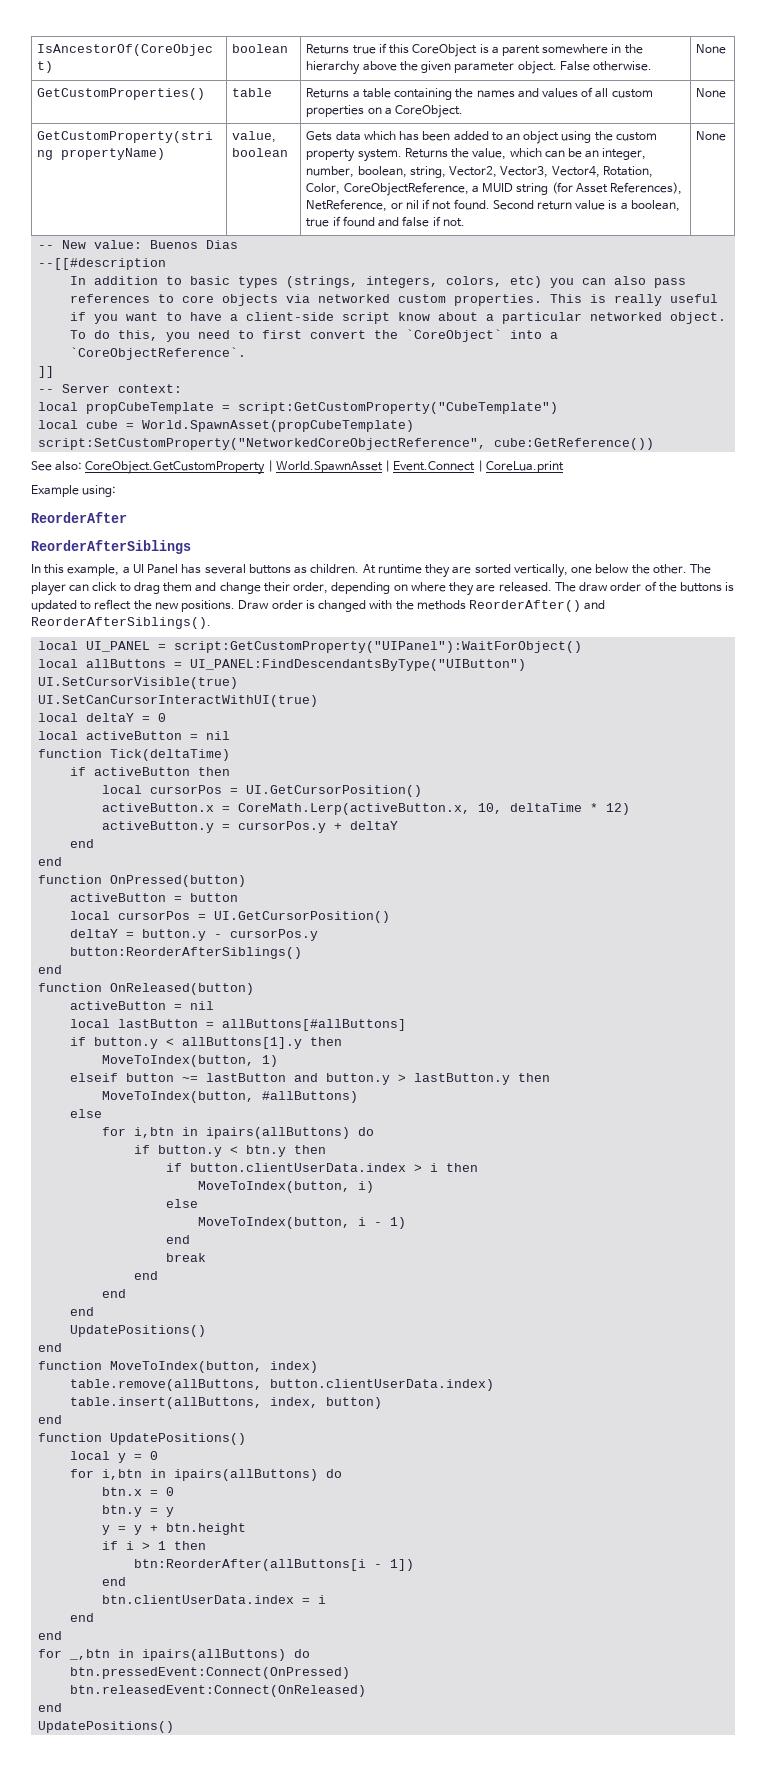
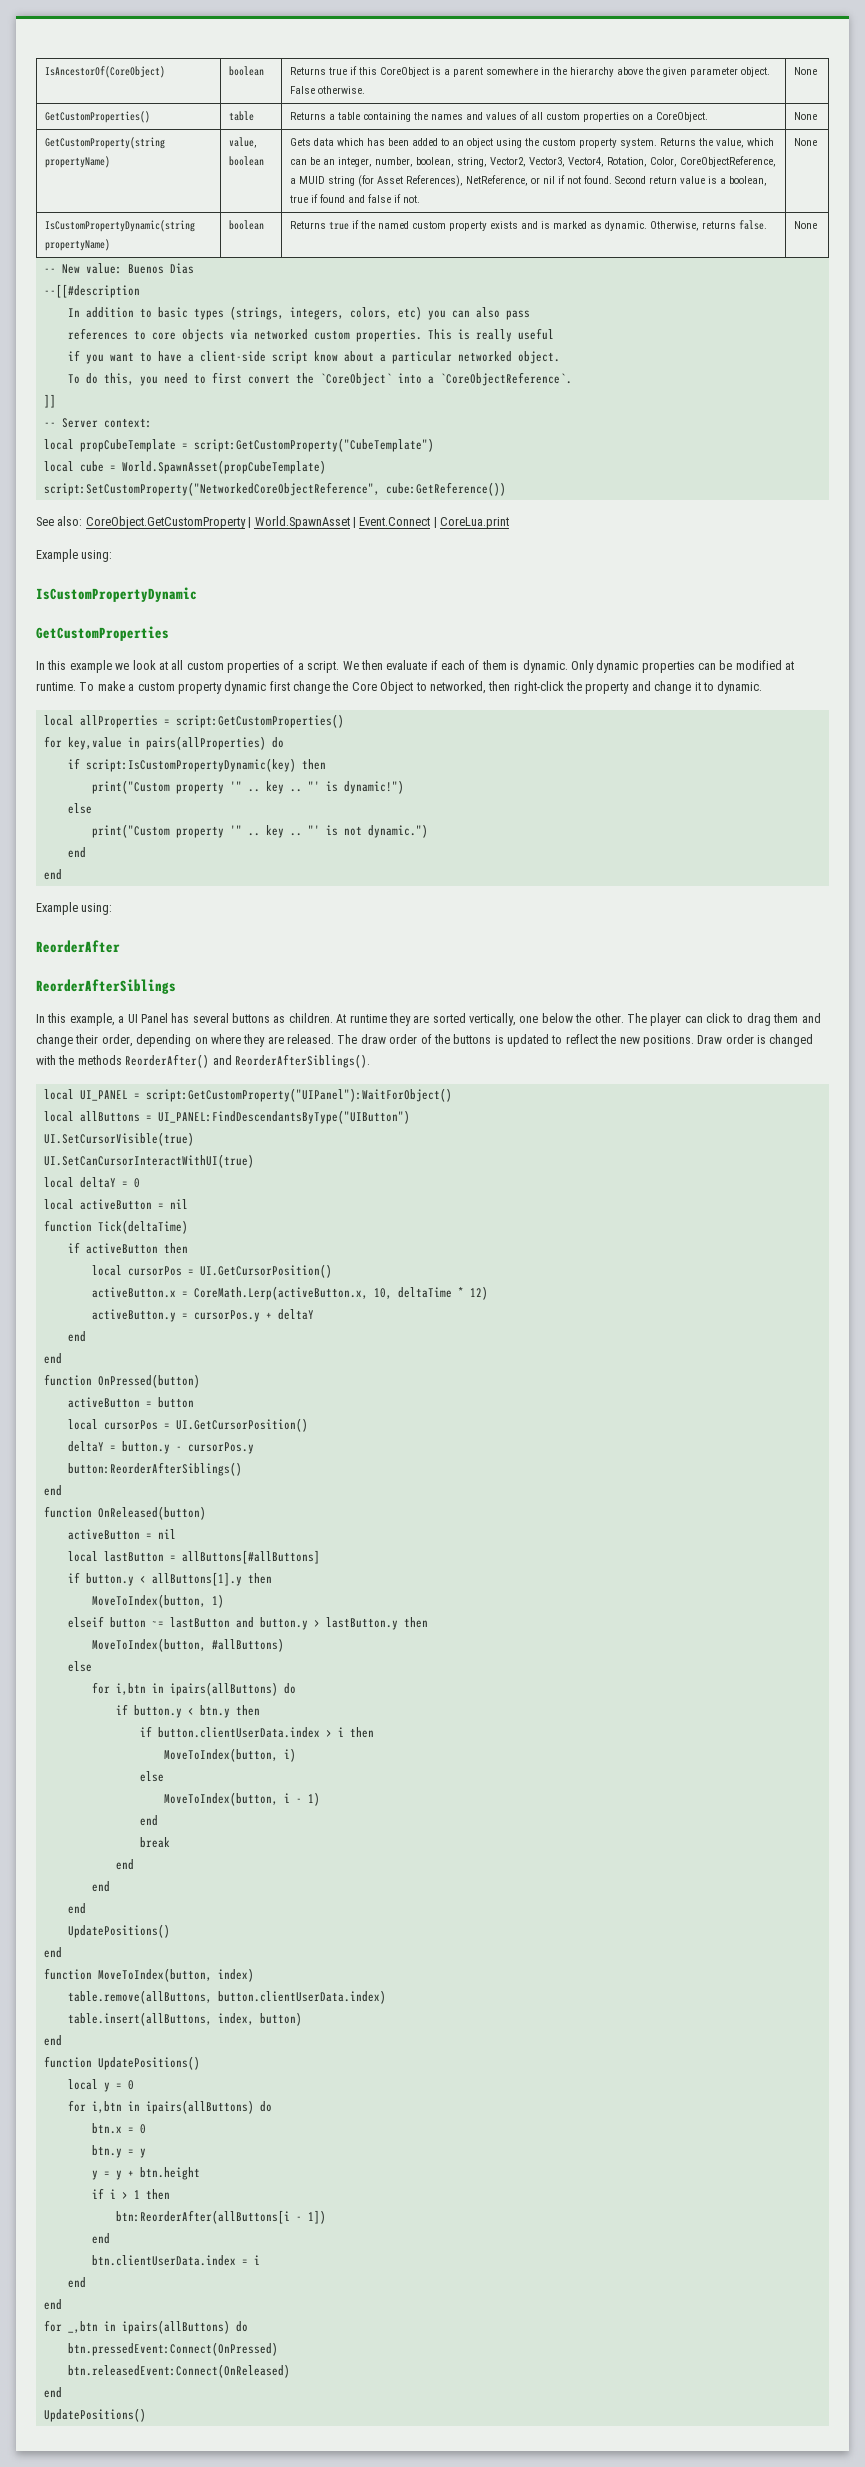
+ IsCustomPropertyDynamic(string propertyName) | boolean | Returns true if the named custom property exists and is marked as dynamic. Otherwise, returns false. | None
+ IsCustomPropertyDynamic
+ GetCustomProperties
+ In this example we look at all custom properties of a script. We then evaluate if each of them is dynamic. Only dynamic properties can be modified at runtime. To make a custom property dynamic first change the Core Object to networked, then right-click the property and change it to dynamic.
+ local allProperties = script:GetCustomProperties()
+ for key,value in pairs(allProperties) do
+ if script:IsCustomPropertyDynamic(key) then
+ print("Custom property '" .. key .. "' is dynamic!")
+ else
+ print("Custom property '" .. key .. "' is not dynamic.")
+ end
+ end
+ Example using:

